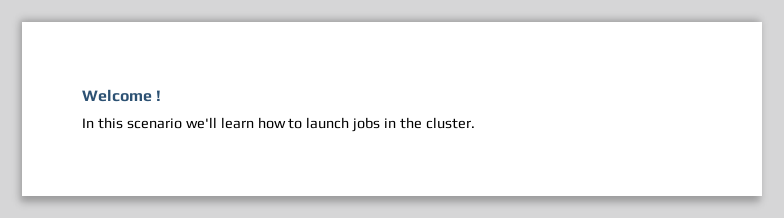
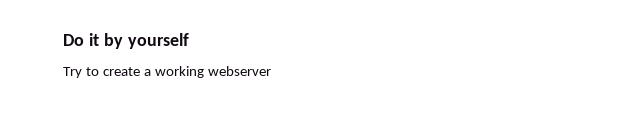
- Welcome !
- In this scenario we'll learn how to launch jobs in the cluster.
+ Do it by yourself
+ Try to create a working webserver

